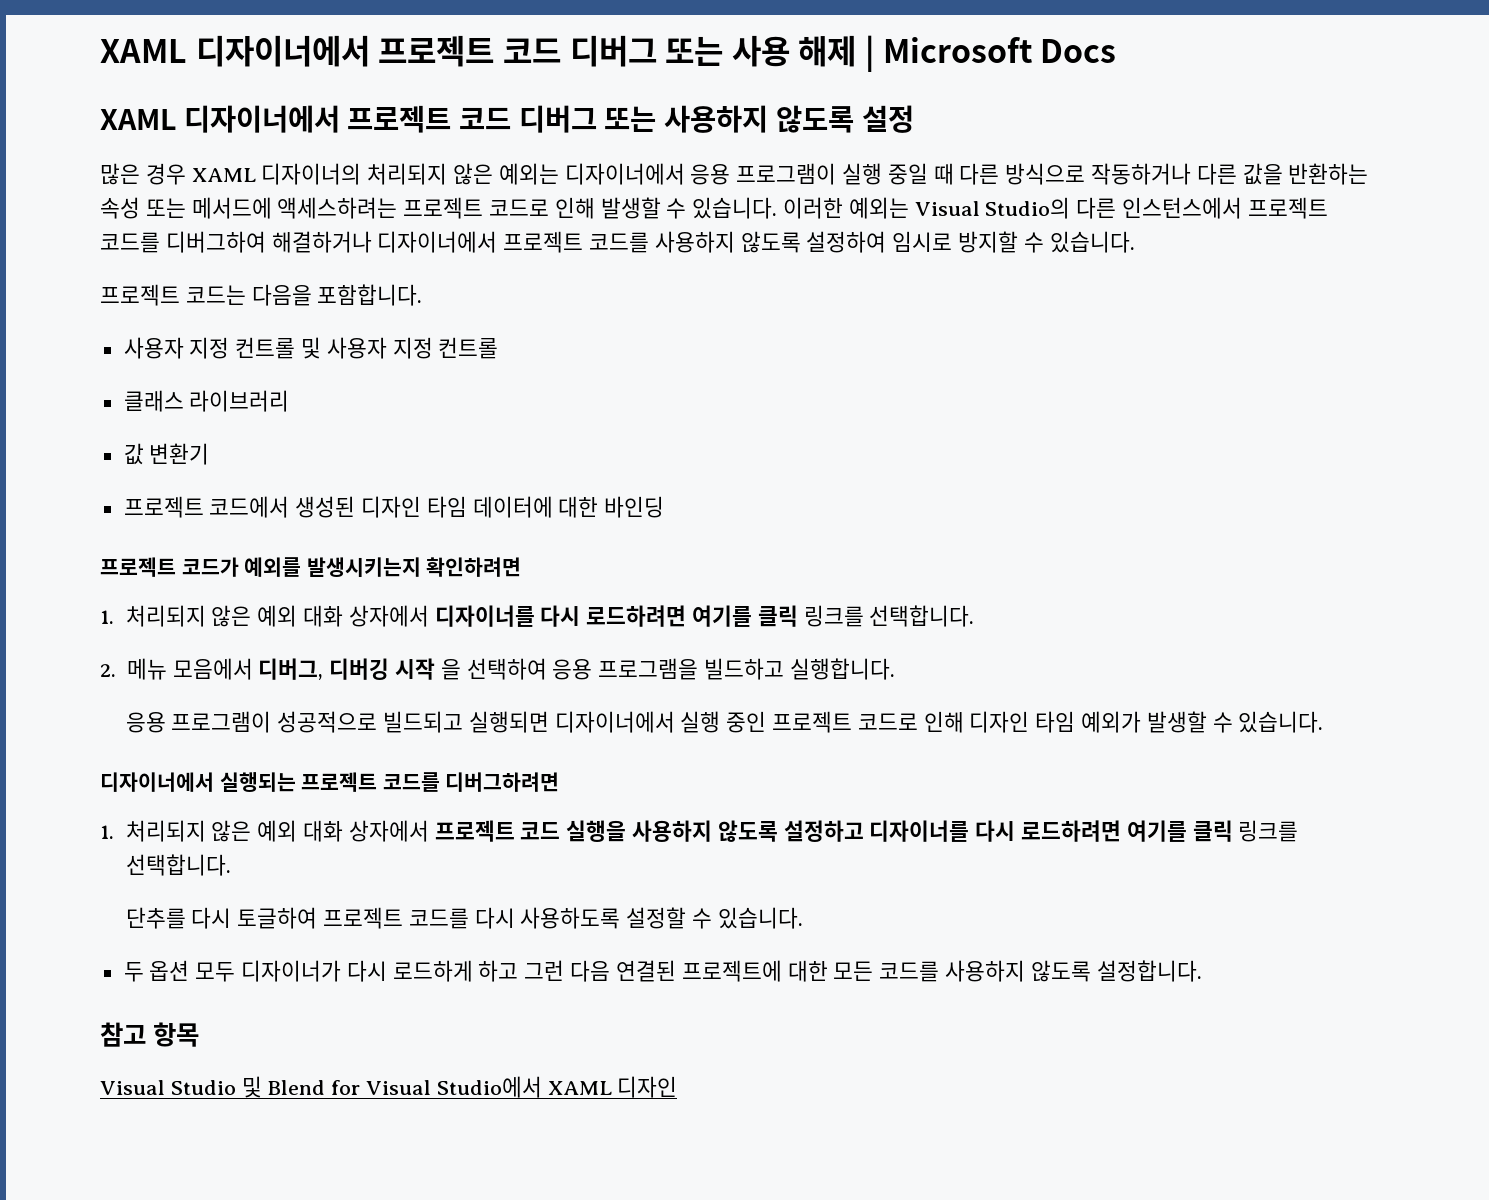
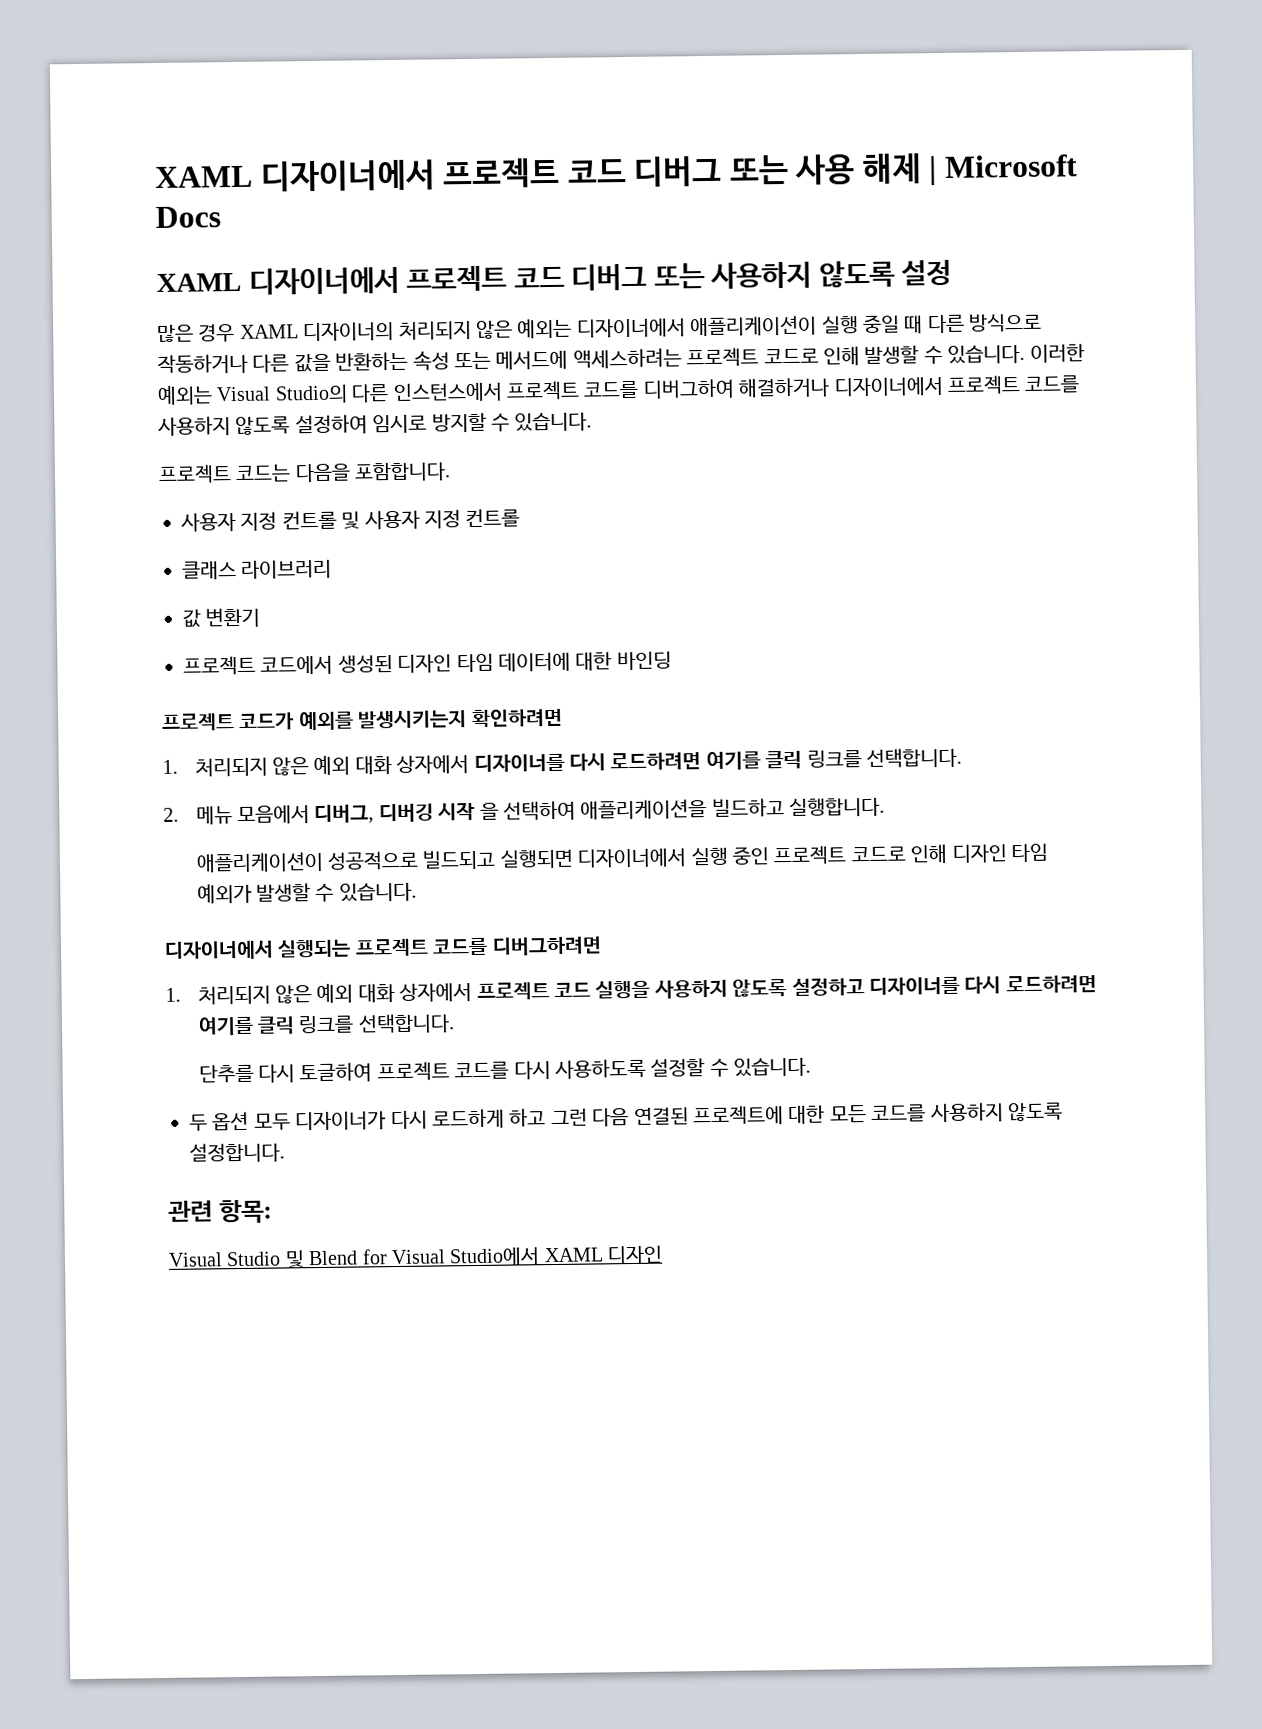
- 많은 경우 XAML 디자이너의 처리되지 않은 예외는 디자이너에서 응용 프로그램이 실행 중일 때 다른 방식으로 작동하거나 다른 값을 반환하는 속성 또는 메서드에 액세스하려는 프로젝트 코드로 인해 발생할 수 있습니다.
+ 많은 경우 XAML 디자이너의 처리되지 않은 예외는 디자이너에서 애플리케이션이 실행 중일 때 다른 방식으로 작동하거나 다른 값을 반환하는 속성 또는 메서드에 액세스하려는 프로젝트 코드로 인해 발생할 수 있습니다.
- 2. 메뉴 모음에서 디버그, 디버깅 시작 을 선택하여 응용 프로그램을 빌드하고 실행합니다.
+ 2. 메뉴 모음에서 디버그, 디버깅 시작 을 선택하여 애플리케이션을 빌드하고 실행합니다.
- 응용 프로그램이 성공적으로 빌드되고 실행되면 디자이너에서 실행 중인 프로젝트 코드로 인해 디자인 타임 예외가 발생할 수 있습니다.
+ 애플리케이션이 성공적으로 빌드되고 실행되면 디자이너에서 실행 중인 프로젝트 코드로 인해 디자인 타임 예외가 발생할 수 있습니다.
- 참고 항목
+ 관련 항목:

